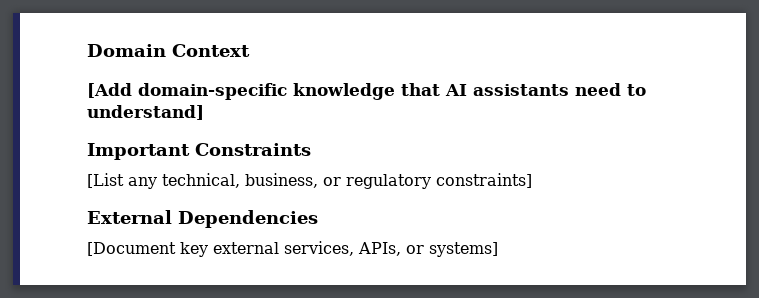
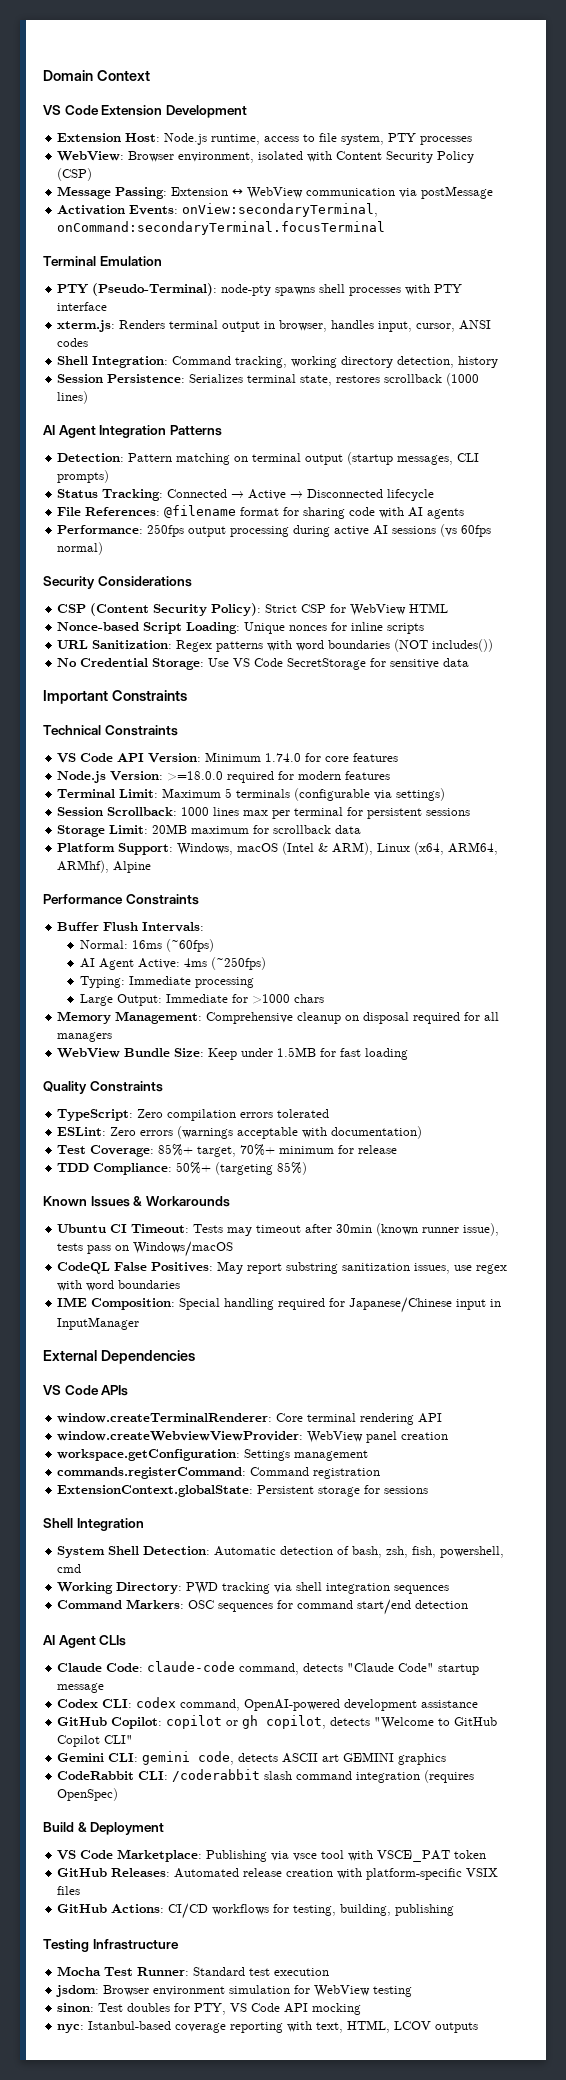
- [Add domain-specific knowledge that AI assistants need to understand]
+ VS Code Extension Development
+ Extension Host: Node.js runtime, access to file system, PTY processes
+ WebView: Browser environment, isolated with Content Security Policy (CSP)
+ Message Passing: Extension ↔ WebView communication via postMessage
+ Activation Events: onView:secondaryTerminal, onCommand:secondaryTerminal.focusTerminal
+ Terminal Emulation
+ PTY (Pseudo-Terminal): node-pty spawns shell processes with PTY interface
+ xterm.js: Renders terminal output in browser, handles input, cursor, ANSI codes
+ Shell Integration: Command tracking, working directory detection, history
+ Session Persistence: Serializes terminal state, restores scrollback (1000 lines)
+ AI Agent Integration Patterns
+ Detection: Pattern matching on terminal output (startup messages, CLI prompts)
+ Status Tracking: Connected → Active → Disconnected lifecycle
+ File References: @filename format for sharing code with AI agents
+ Performance: 250fps output processing during active AI sessions (vs 60fps normal)
+ Security Considerations
+ CSP (Content Security Policy): Strict CSP for WebView HTML
+ Nonce-based Script Loading: Unique nonces for inline scripts
+ URL Sanitization: Regex patterns with word boundaries (NOT includes())
+ No Credential Storage: Use VS Code SecretStorage for sensitive data
  Important Constraints
- [List any technical, business, or regulatory constraints]
+ Technical Constraints
+ VS Code API Version: Minimum 1.74.0 for core features
+ Node.js Version: >=18.0.0 required for modern features
+ Terminal Limit: Maximum 5 terminals (configurable via settings)
+ Session Scrollback: 1000 lines max per terminal for persistent sessions
+ Storage Limit: 20MB maximum for scrollback data
+ Platform Support: Windows, macOS (Intel & ARM), Linux (x64, ARM64, ARMhf), Alpine
+ Performance Constraints
+ Buffer Flush Intervals:
+ Normal: 16ms (~60fps)
+ AI Agent Active: 4ms (~250fps)
+ Typing: Immediate processing
+ Large Output: Immediate for >1000 chars
+ Memory Management: Comprehensive cleanup on disposal required for all managers
+ WebView Bundle Size: Keep under 1.5MB for fast loading
+ Quality Constraints
+ TypeScript: Zero compilation errors tolerated
+ ESLint: Zero errors (warnings acceptable with documentation)
+ Test Coverage: 85%+ target, 70%+ minimum for release
+ TDD Compliance: 50%+ (targeting 85%)
+ Known Issues & Workarounds
+ Ubuntu CI Timeout: Tests may timeout after 30min (known runner issue), tests pass on Windows/macOS
+ CodeQL False Positives: May report substring sanitization issues, use regex with word boundaries
+ IME Composition: Special handling required for Japanese/Chinese input in InputManager
  External Dependencies
- [Document key external services, APIs, or systems]
+ VS Code APIs
+ window.createTerminalRenderer: Core terminal rendering API
+ window.createWebviewViewProvider: WebView panel creation
+ workspace.getConfiguration: Settings management
+ commands.registerCommand: Command registration
+ ExtensionContext.globalState: Persistent storage for sessions
+ Shell Integration
+ System Shell Detection: Automatic detection of bash, zsh, fish, powershell, cmd
+ Working Directory: PWD tracking via shell integration sequences
+ Command Markers: OSC sequences for command start/end detection
+ AI Agent CLIs
+ Claude Code: claude-code command, detects "Claude Code" startup message
+ Codex CLI: codex command, OpenAI-powered development assistance
+ GitHub Copilot: copilot or gh copilot, detects "Welcome to GitHub Copilot CLI"
+ Gemini CLI: gemini code, detects ASCII art GEMINI graphics
+ CodeRabbit CLI: /coderabbit slash command integration (requires OpenSpec)
+ Build & Deployment
+ VS Code Marketplace: Publishing via vsce tool with VSCE_PAT token
+ GitHub Releases: Automated release creation with platform-specific VSIX files
+ GitHub Actions: CI/CD workflows for testing, building, publishing
+ Testing Infrastructure
+ Mocha Test Runner: Standard test execution
+ jsdom: Browser environment simulation for WebView testing
+ sinon: Test doubles for PTY, VS Code API mocking
+ nyc: Istanbul-based coverage reporting with text, HTML, LCOV outputs

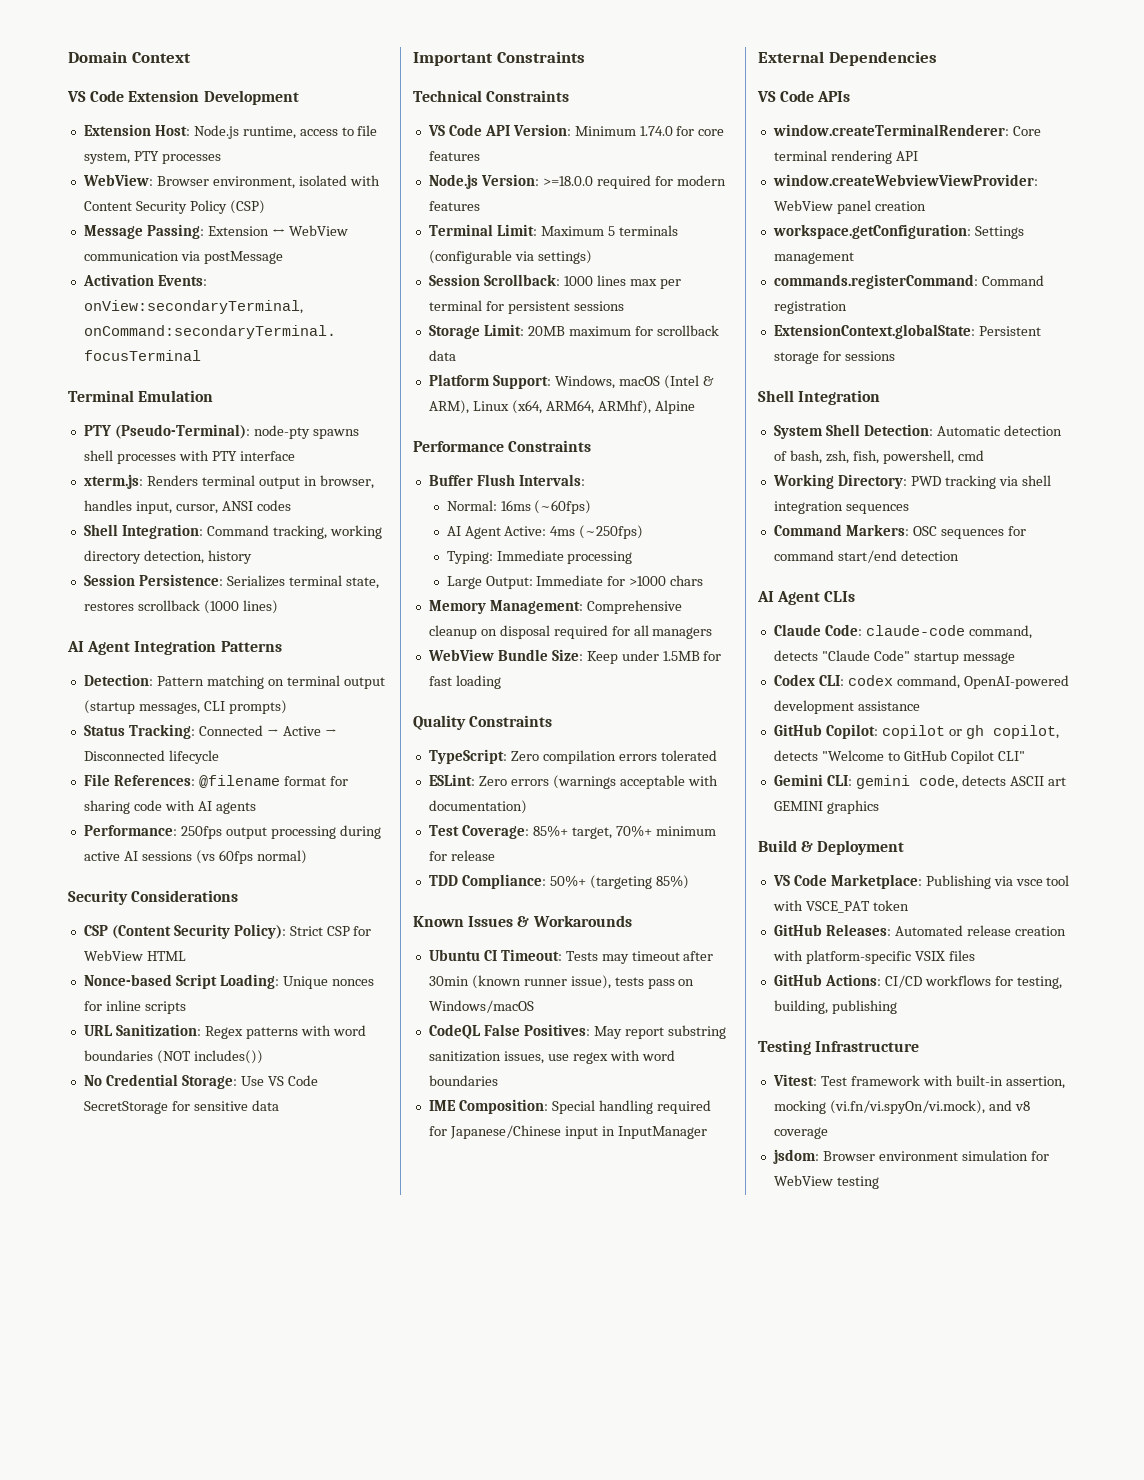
- CodeRabbit CLI: /coderabbit slash command integration (requires OpenSpec)
- Mocha Test Runner: Standard test execution
+ Vitest: Test framework with built-in assertion, mocking (vi.fn/vi.spyOn/vi.mock), and v8 coverage
- sinon: Test doubles for PTY, VS Code API mocking
- nyc: Istanbul-based coverage reporting with text, HTML, LCOV outputs

